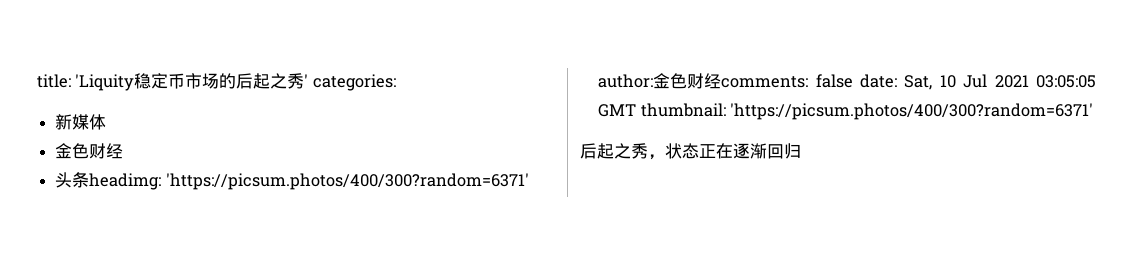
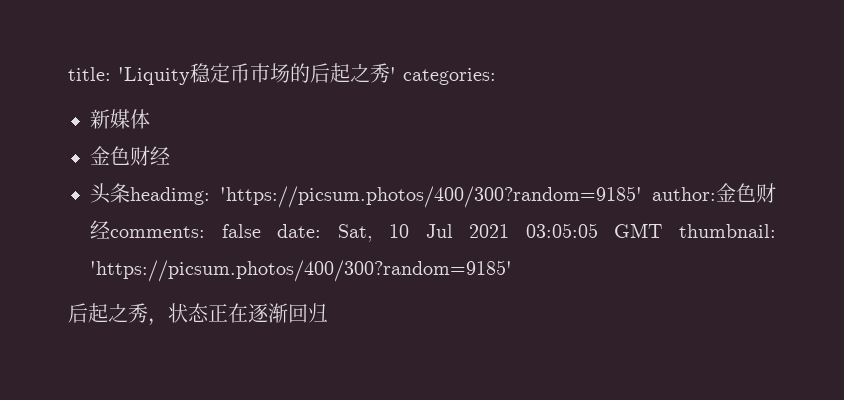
- 头条headimg: 'https://picsum.photos/400/300?random=6371' author:金色财经comments: false date: Sat, 10 Jul 2021 03:05:05 GMT thumbnail: 'https://picsum.photos/400/300?random=6371'
+ 头条headimg: 'https://picsum.photos/400/300?random=9185' author:金色财经comments: false date: Sat, 10 Jul 2021 03:05:05 GMT thumbnail: 'https://picsum.photos/400/300?random=9185'

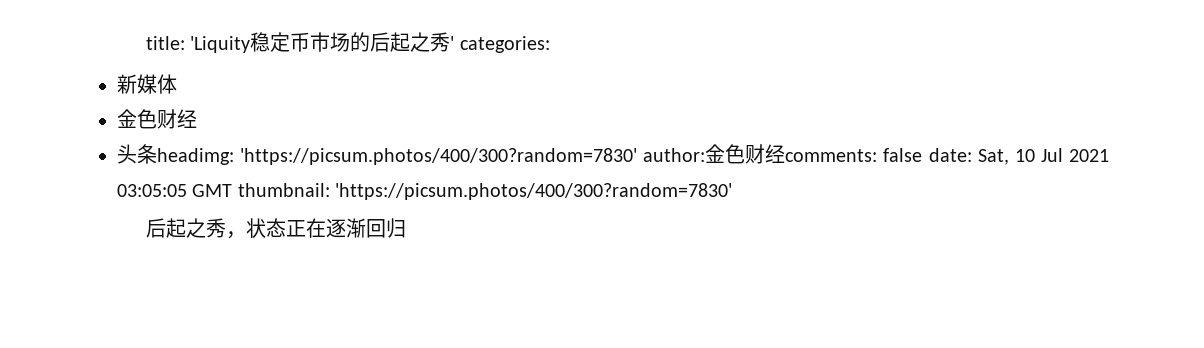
- 头条headimg: 'https://picsum.photos/400/300?random=9185' author:金色财经comments: false date: Sat, 10 Jul 2021 03:05:05 GMT thumbnail: 'https://picsum.photos/400/300?random=9185'
+ 头条headimg: 'https://picsum.photos/400/300?random=7830' author:金色财经comments: false date: Sat, 10 Jul 2021 03:05:05 GMT thumbnail: 'https://picsum.photos/400/300?random=7830'

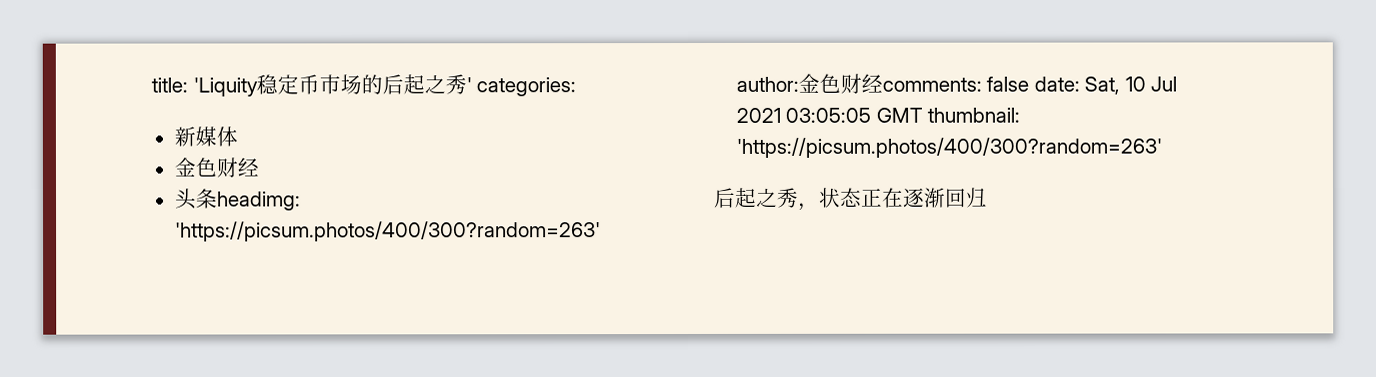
- 头条headimg: 'https://picsum.photos/400/300?random=7830' author:金色财经comments: false date: Sat, 10 Jul 2021 03:05:05 GMT thumbnail: 'https://picsum.photos/400/300?random=7830'
+ 头条headimg: 'https://picsum.photos/400/300?random=263' author:金色财经comments: false date: Sat, 10 Jul 2021 03:05:05 GMT thumbnail: 'https://picsum.photos/400/300?random=263'

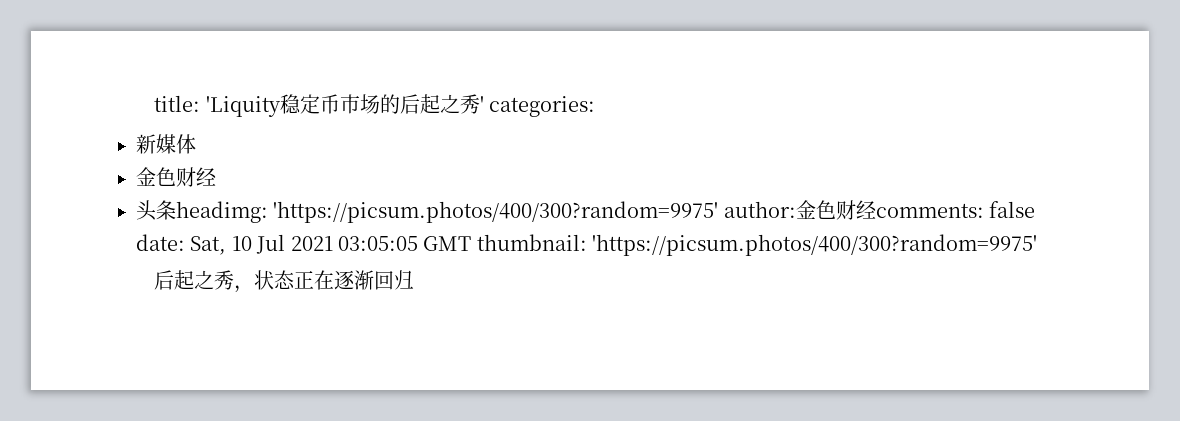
- 头条headimg: 'https://picsum.photos/400/300?random=263' author:金色财经comments: false date: Sat, 10 Jul 2021 03:05:05 GMT thumbnail: 'https://picsum.photos/400/300?random=263'
+ 头条headimg: 'https://picsum.photos/400/300?random=9975' author:金色财经comments: false date: Sat, 10 Jul 2021 03:05:05 GMT thumbnail: 'https://picsum.photos/400/300?random=9975'

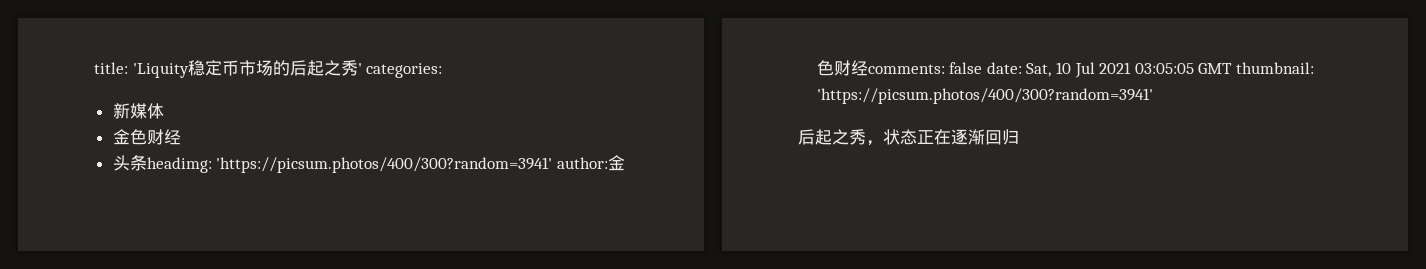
- 头条headimg: 'https://picsum.photos/400/300?random=9975' author:金色财经comments: false date: Sat, 10 Jul 2021 03:05:05 GMT thumbnail: 'https://picsum.photos/400/300?random=9975'
+ 头条headimg: 'https://picsum.photos/400/300?random=3941' author:金色财经comments: false date: Sat, 10 Jul 2021 03:05:05 GMT thumbnail: 'https://picsum.photos/400/300?random=3941'

